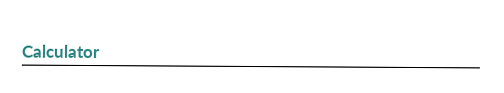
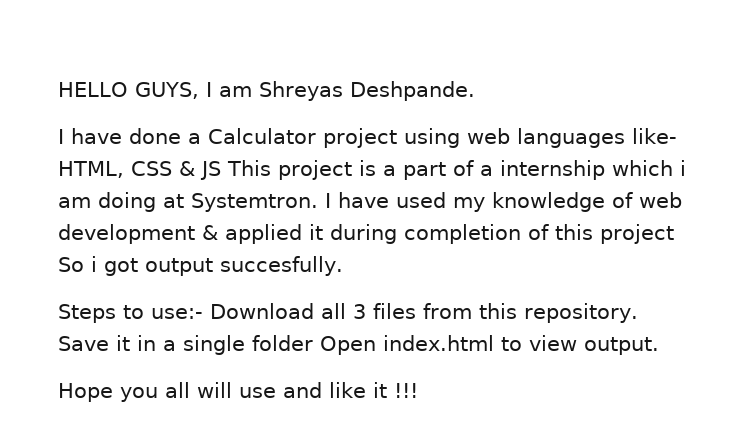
- Calculator
+ HELLO GUYS, I am Shreyas Deshpande.
+ I have done a Calculator project using web languages like- HTML, CSS & JS This project is a part of a internship which i am doing at Systemtron. I have used my knowledge of web development & applied it during completion of this project So i got output succesfully.
+ Steps to use:- Download all 3 files from this repository. Save it in a single folder Open index.html to view output.
+ Hope you all will use and like it !!!

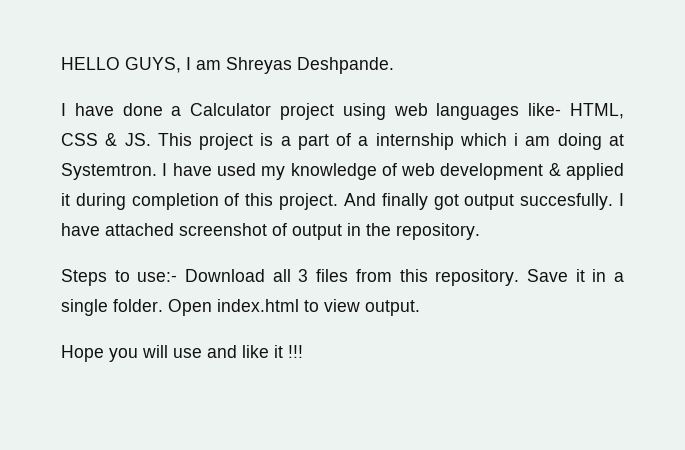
- I have done a Calculator project using web languages like- HTML, CSS & JS This project is a part of a internship which i am doing at Systemtron.
+ I have done a Calculator project using web languages like- HTML, CSS & JS. This project is a part of a internship which i am doing at Systemtron.
- I have used my knowledge of web development & applied it during completion of this project So i got output succesfully.
+ I have used my knowledge of web development & applied it during completion of this project. And finally got output succesfully. I have attached screenshot of output in the repository.
- Save it in a single folder Open index.html to view output.
+ Save it in a single folder. Open index.html to view output.
- Hope you all will use and like it !!!
+ Hope you will use and like it !!!

